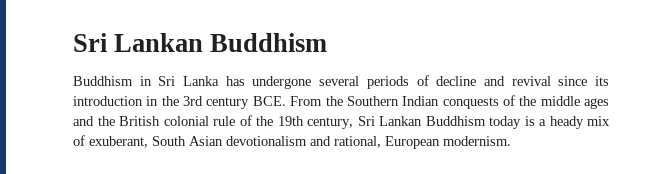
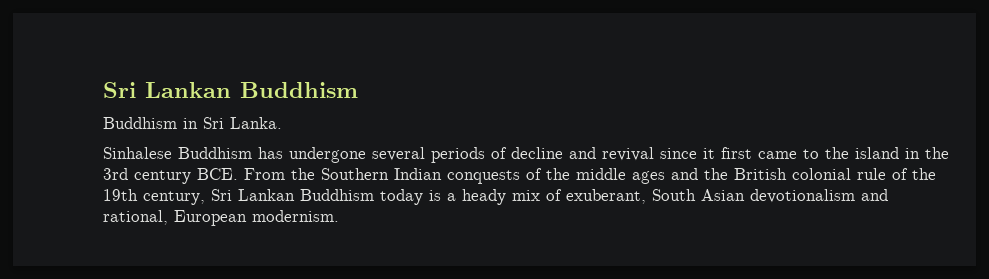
- Buddhism in Sri Lanka has undergone several periods of decline and revival since its introduction in the 3rd century BCE. From the Southern Indian conquests of the middle ages and the British colonial rule of the 19th century, Sri Lankan Buddhism today is a heady mix of exuberant, South Asian devotionalism and rational, European modernism.
+ Buddhism in Sri Lanka.
+ Sinhalese Buddhism has undergone several periods of decline and revival since it first came to the island in the 3rd century BCE. From the Southern Indian conquests of the middle ages and the British colonial rule of the 19th century, Sri Lankan Buddhism today is a heady mix of exuberant, South Asian devotionalism and rational, European modernism.

